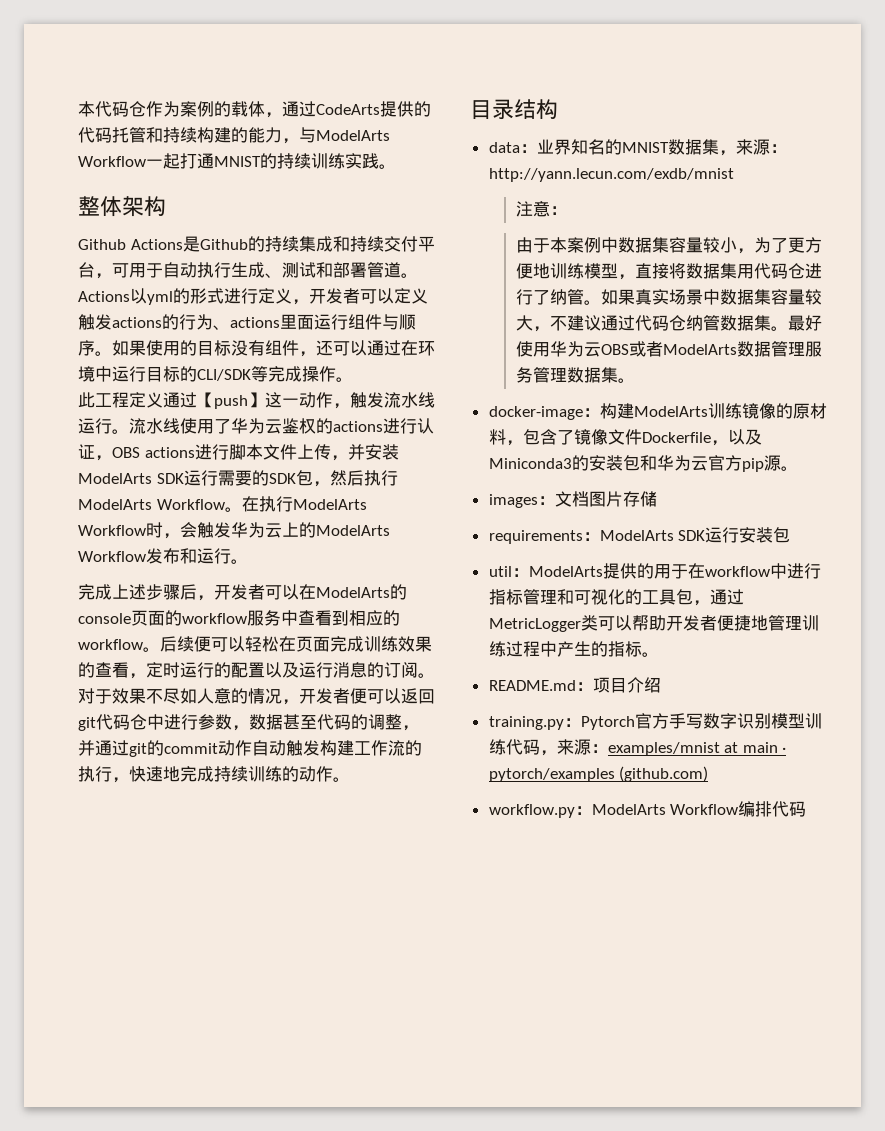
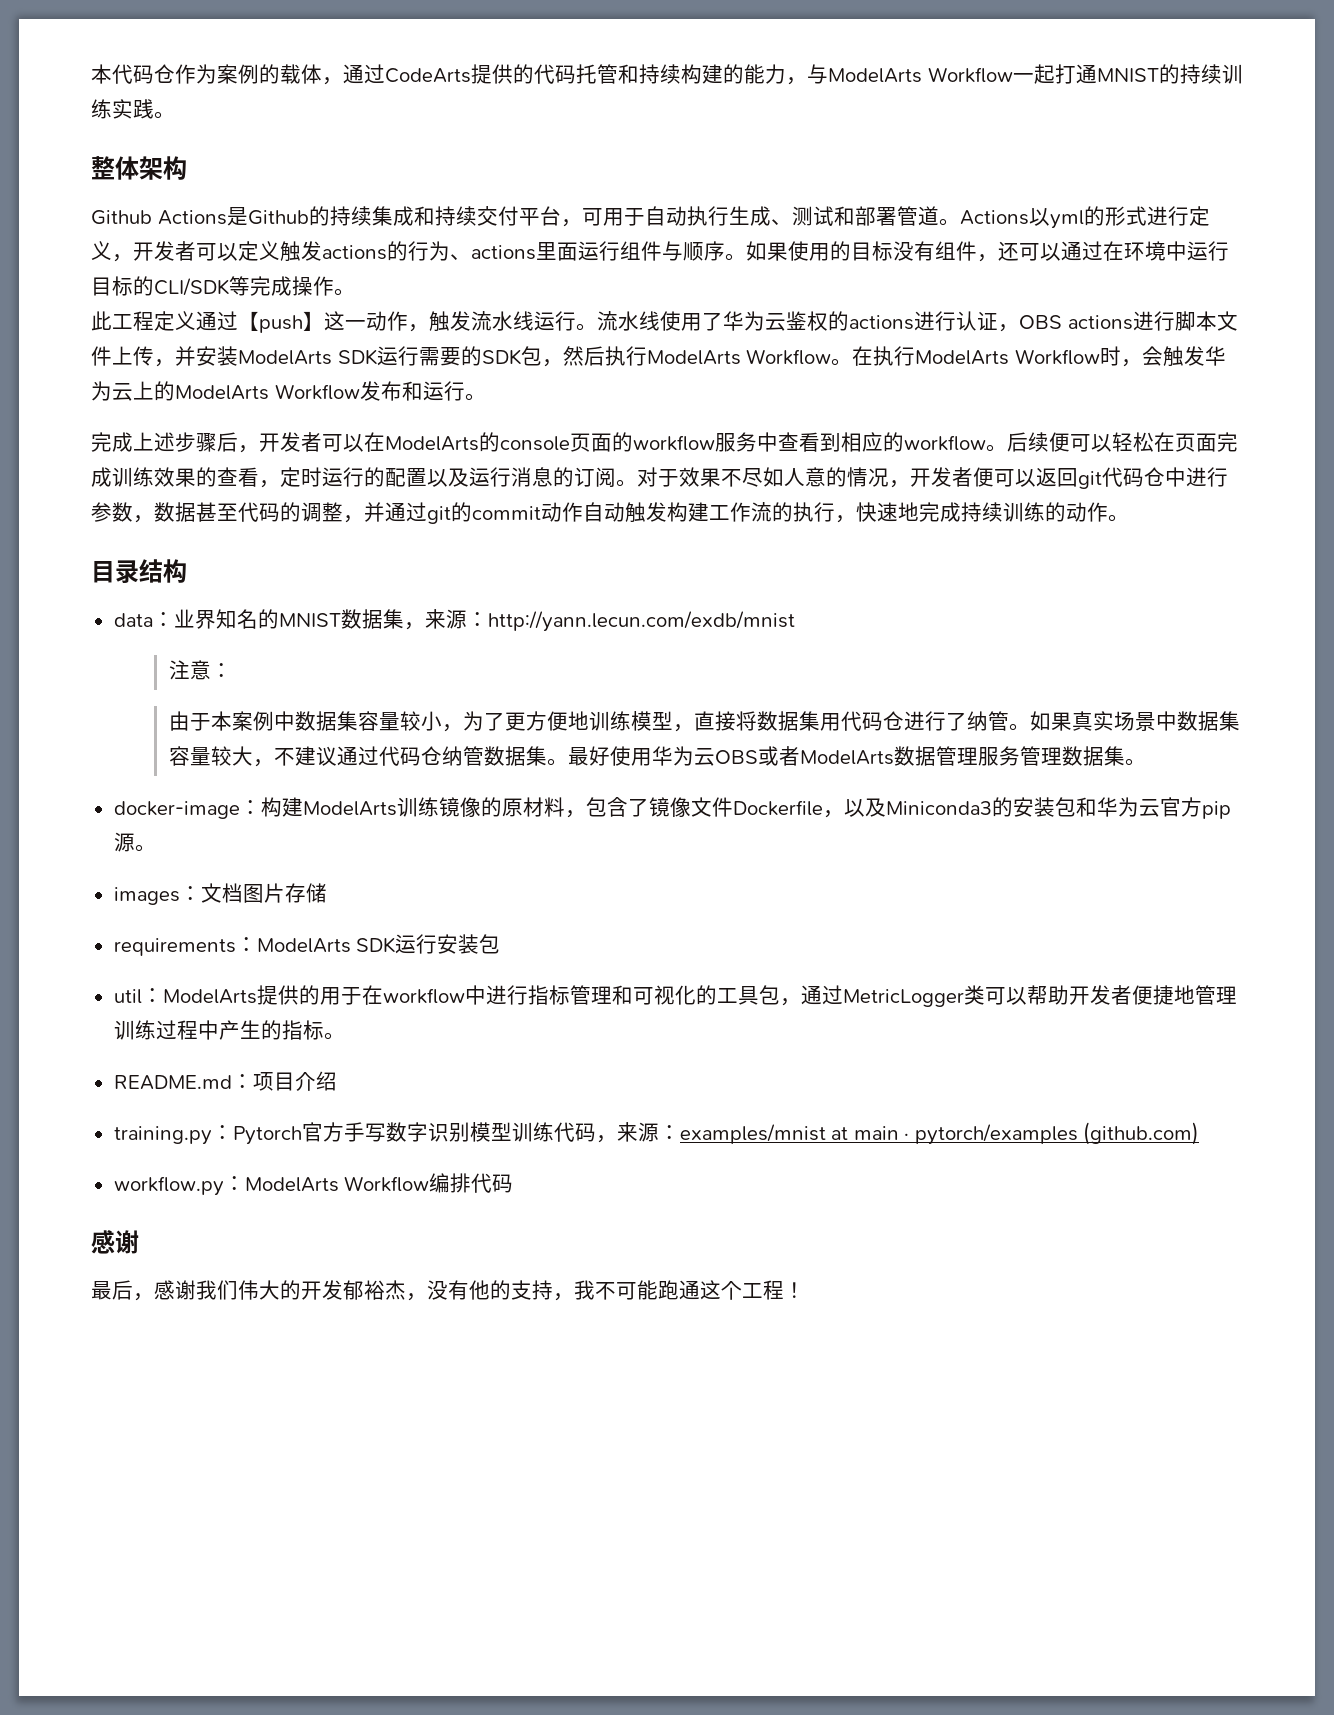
  workflow.py：ModelArts Workflow编排代码
+ 感谢
+ 最后，感谢我们伟大的开发郁裕杰，没有他的支持，我不可能跑通这个工程！

